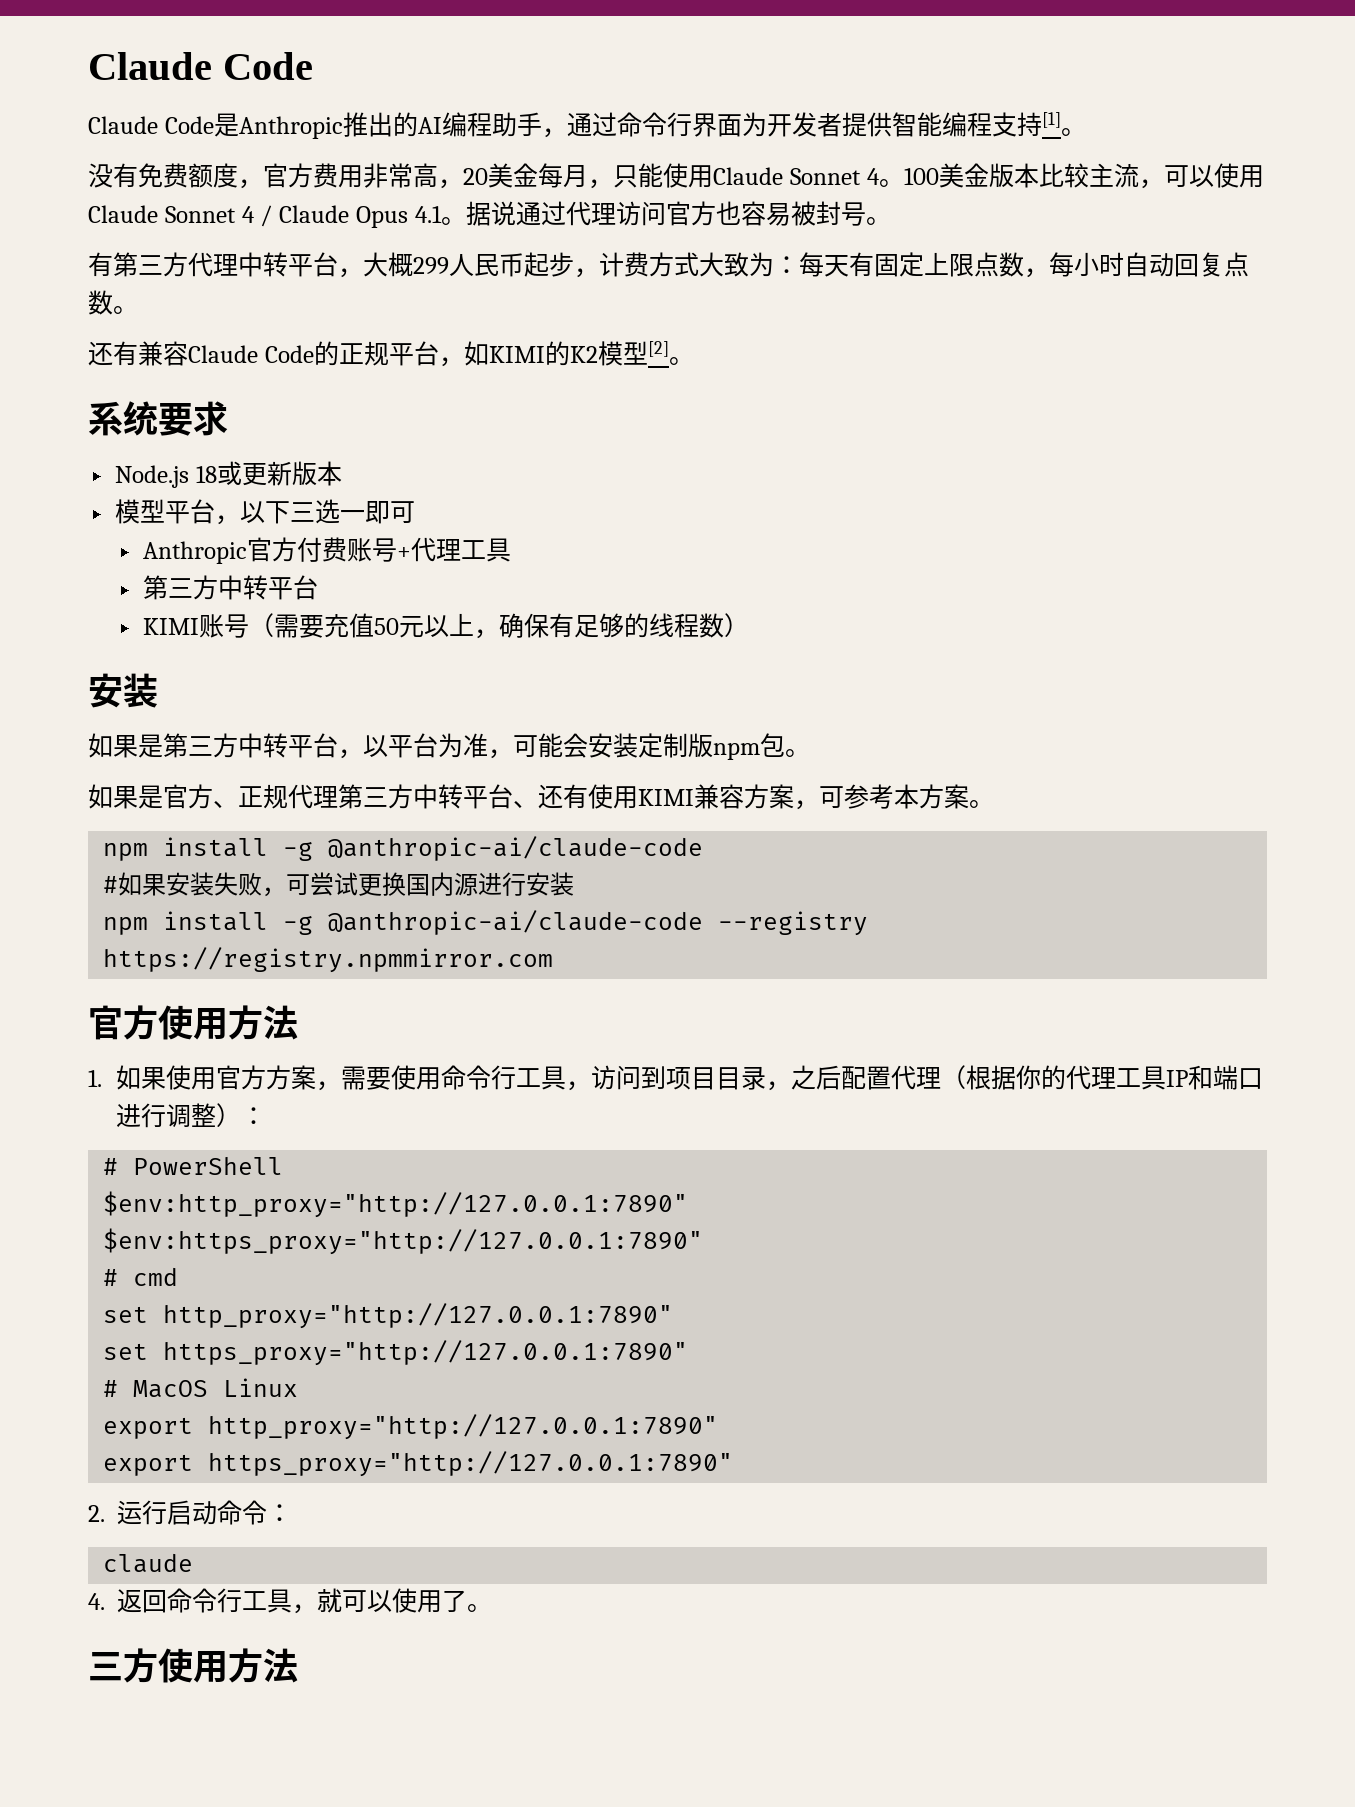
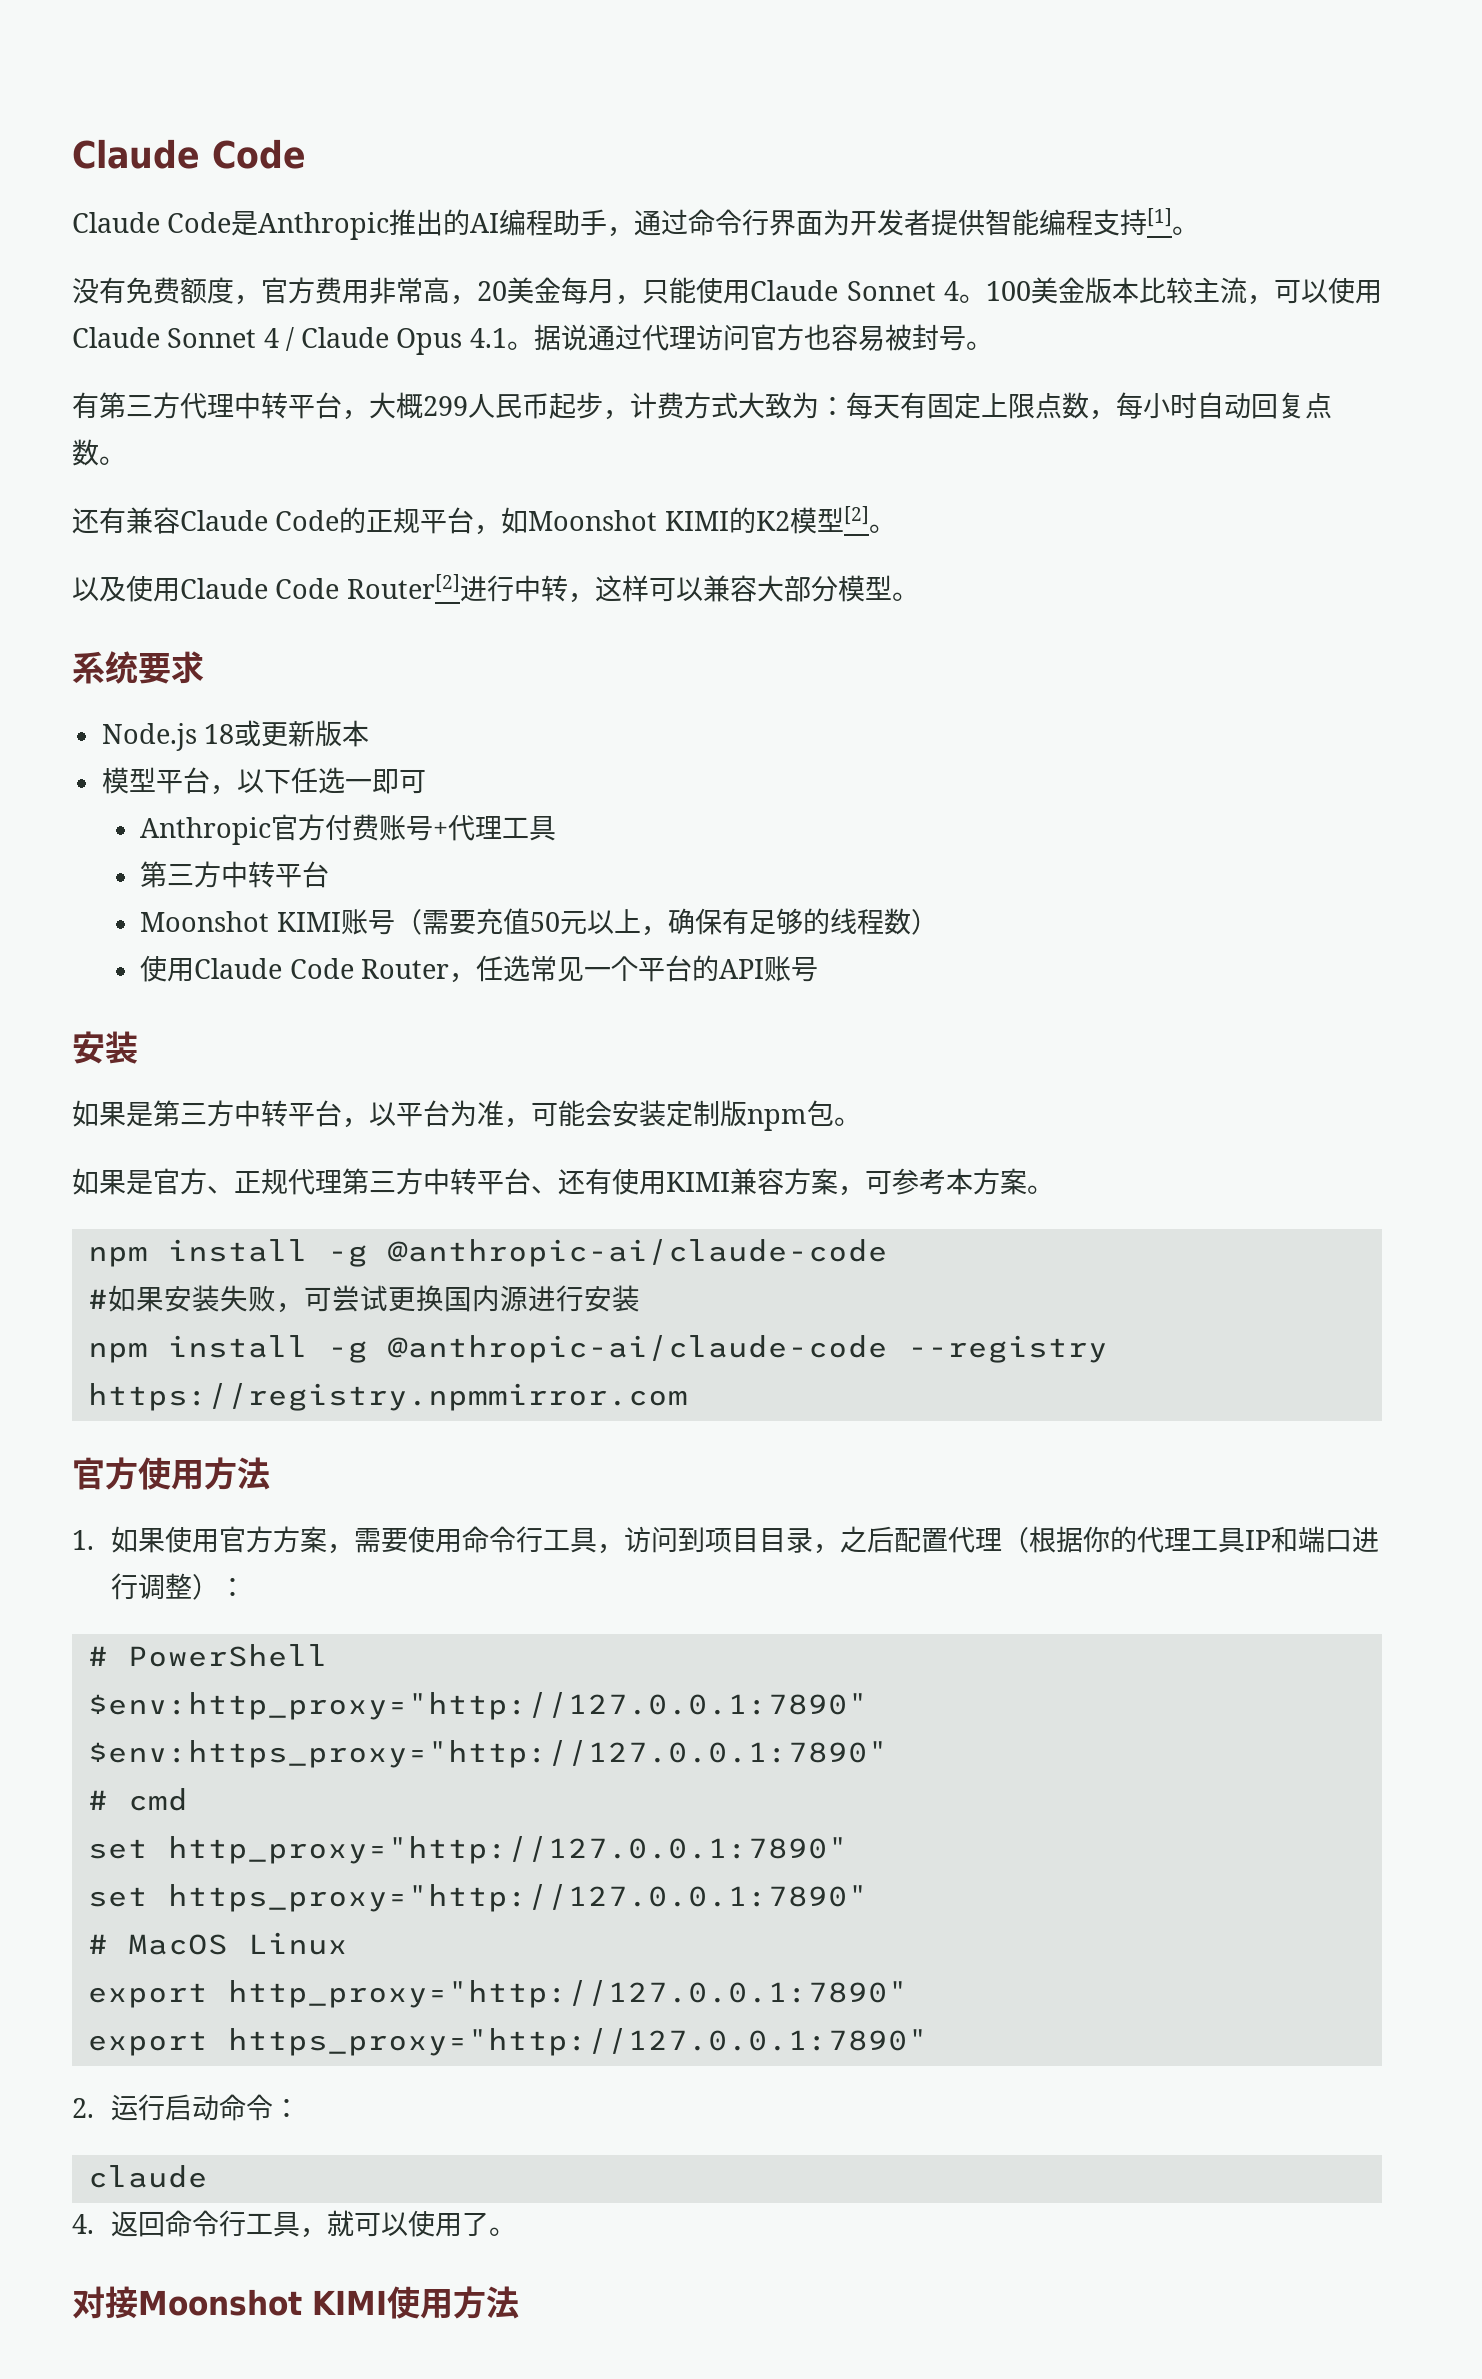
- 还有兼容Claude Code的正规平台，如KIMI的K2模型[2]。
+ 还有兼容Claude Code的正规平台，如Moonshot KIMI的K2模型[2]。
+ 以及使用Claude Code Router[2]进行中转，这样可以兼容大部分模型。
- 模型平台，以下三选一即可
+ 模型平台，以下任选一即可
- KIMI账号（需要充值50元以上，确保有足够的线程数）
+ Moonshot KIMI账号（需要充值50元以上，确保有足够的线程数）
+ 使用Claude Code Router，任选常见一个平台的API账号
- 三方使用方法
+ 对接Moonshot KIMI使用方法

